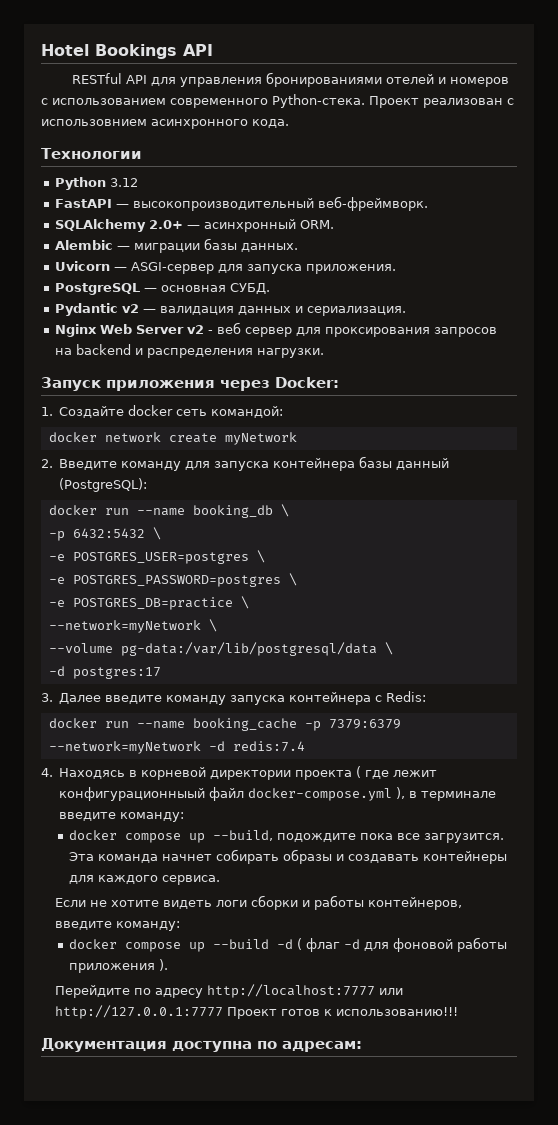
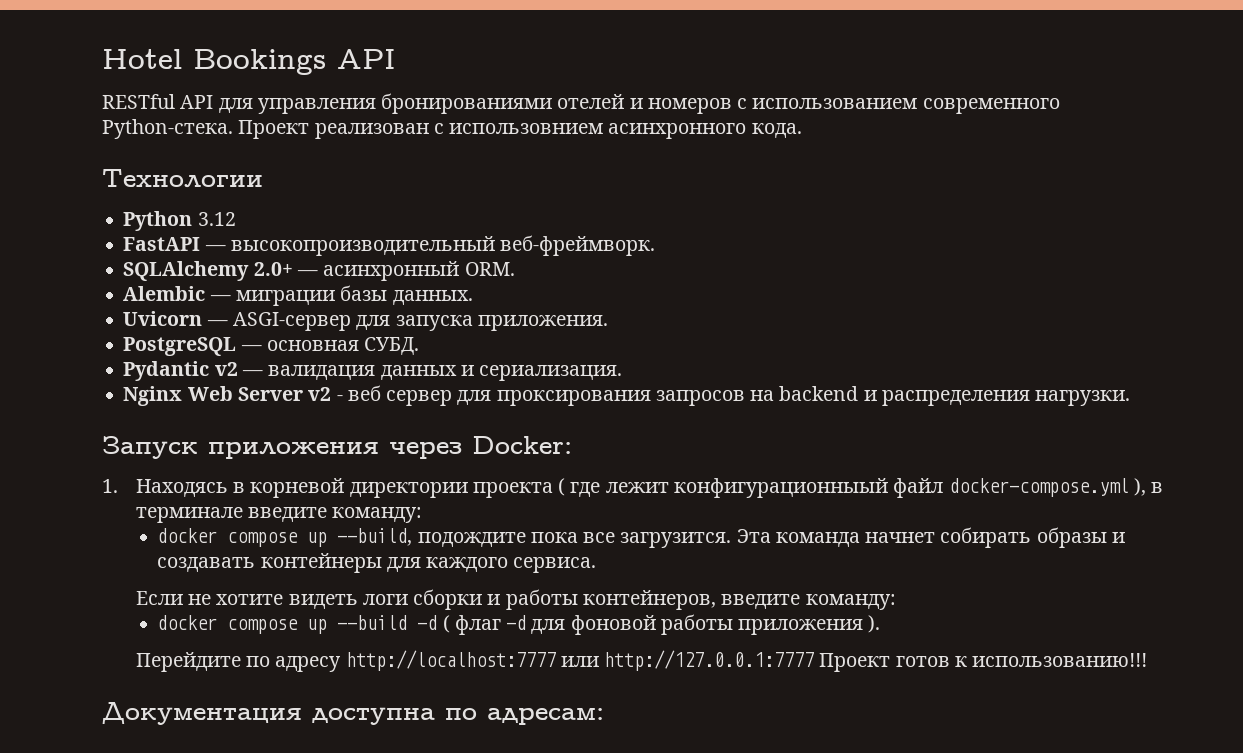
- 1. Создайте docker сеть командой:
- docker network create myNetwork
- 2. Введите команду для запуска контейнера базы данный (PostgreSQL):
- docker run --name booking_db \
- -p 6432:5432 \
- -e POSTGRES_USER=postgres \
- -e POSTGRES_PASSWORD=postgres \
- -e POSTGRES_DB=practice \
- --network=myNetwork \
- --volume pg-data:/var/lib/postgresql/data \
- -d postgres:17
- 3. Далее введите команду запуска контейнера с Redis:
- docker run --name booking_cache -p 7379:6379 --network=myNetwork -d redis:7.4
- 4. Находясь в корневой директории проекта ( где лежит конфигурационныый файл docker-compose.yml ), в терминале введите команду:
+ 1. Находясь в корневой директории проекта ( где лежит конфигурационныый файл docker-compose.yml ), в терминале введите команду:

